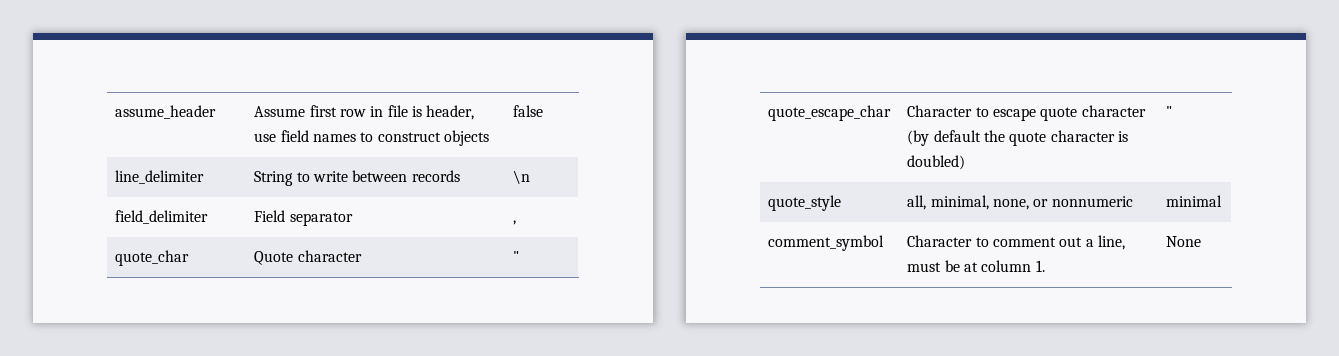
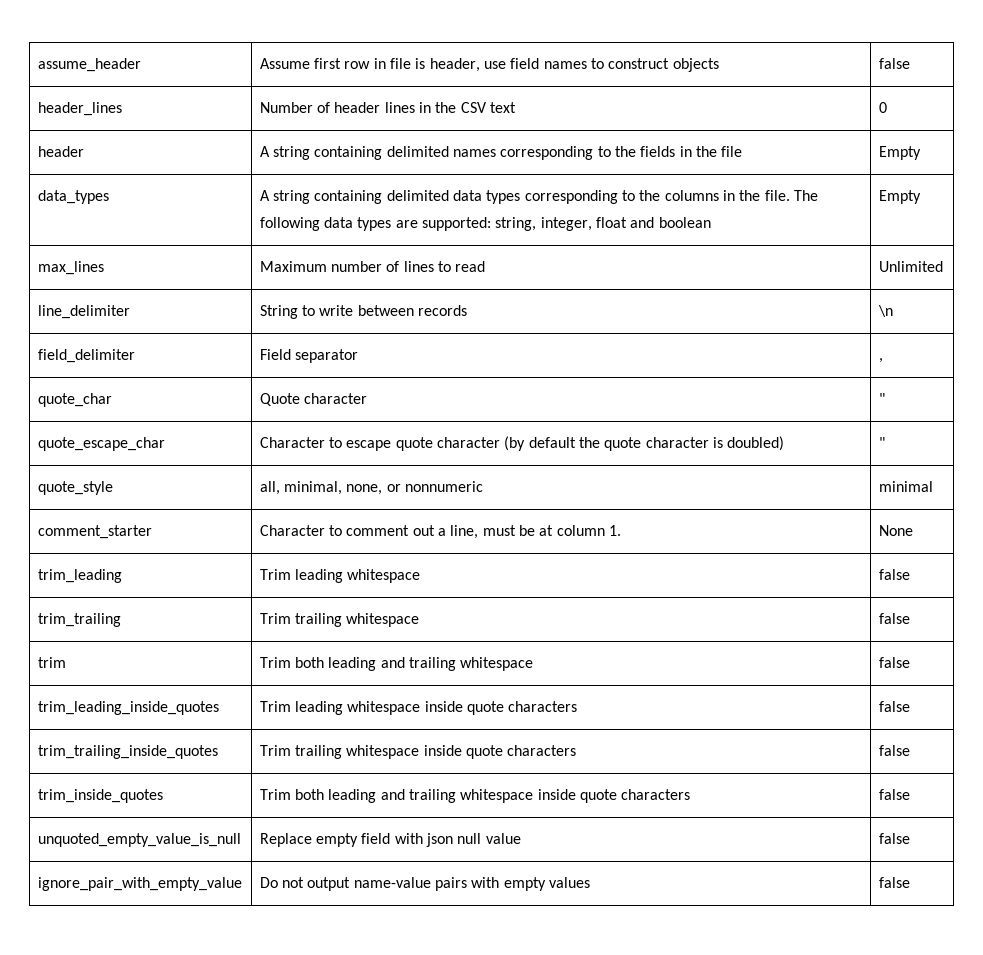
+ header_lines | Number of header lines in the CSV text | 0
+ header | A string containing delimited names corresponding to the fields in the file | Empty
+ data_types | A string containing delimited data types corresponding to the columns in the file. The following data types are supported: string, integer, float and boolean | Empty
+ max_lines | Maximum number of lines to read | Unlimited
- comment_symbol | Character to comment out a line, must be at column 1. | None
+ comment_starter | Character to comment out a line, must be at column 1. | None
+ trim_leading | Trim leading whitespace | false
+ trim_trailing | Trim trailing whitespace | false
+ trim | Trim both leading and trailing whitespace | false
+ trim_leading_inside_quotes | Trim leading whitespace inside quote characters | false
+ trim_trailing_inside_quotes | Trim trailing whitespace inside quote characters | false
+ trim_inside_quotes | Trim both leading and trailing whitespace inside quote characters | false
+ unquoted_empty_value_is_null | Replace empty field with json null value | false
+ ignore_pair_with_empty_value | Do not output name-value pairs with empty values | false

